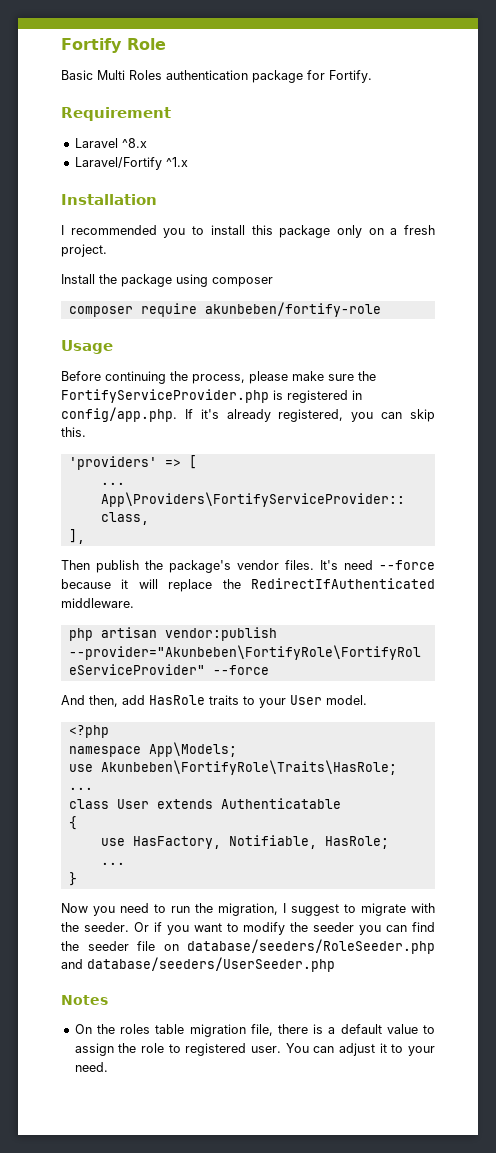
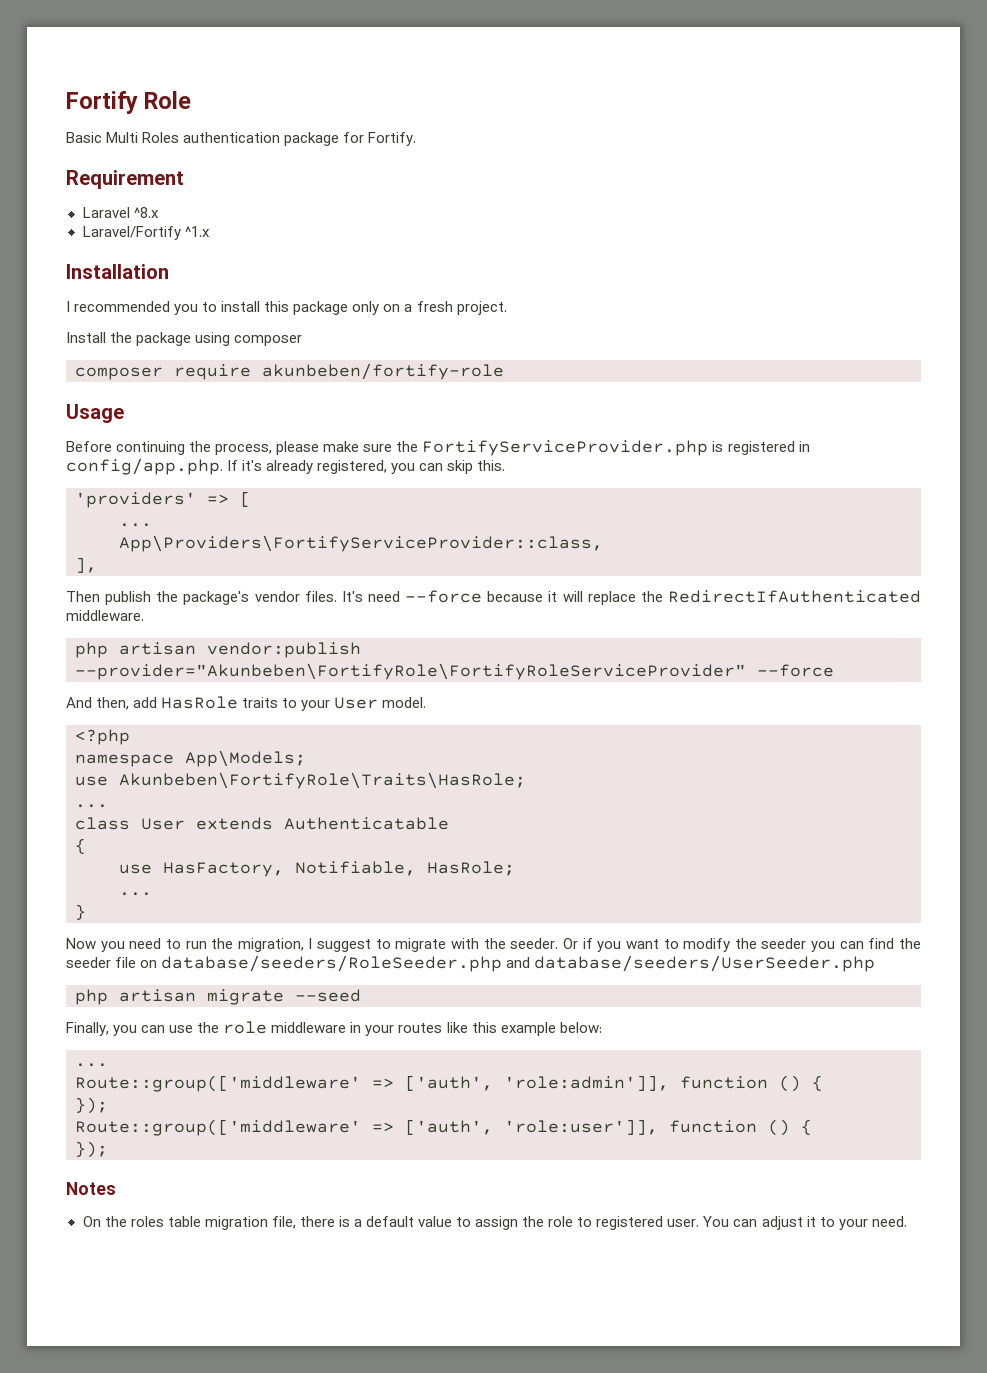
+ php artisan migrate --seed
+ Finally, you can use the role middleware in your routes like this example below:
+ ...
+ Route::group(['middleware' => ['auth', 'role:admin']], function () {
+ });
+ Route::group(['middleware' => ['auth', 'role:user']], function () {
+ });

